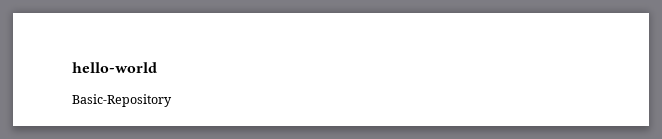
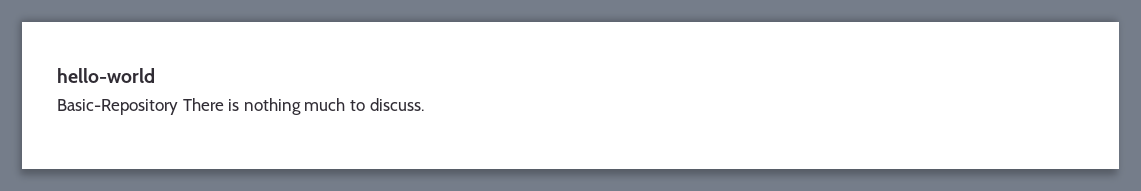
- Basic-Repository
+ Basic-Repository There is nothing much to discuss.

